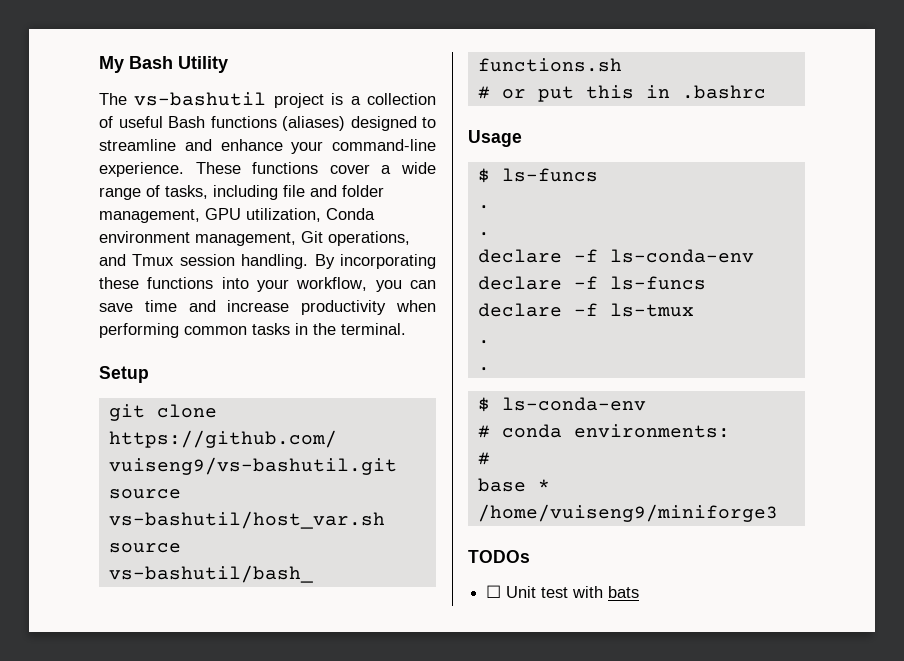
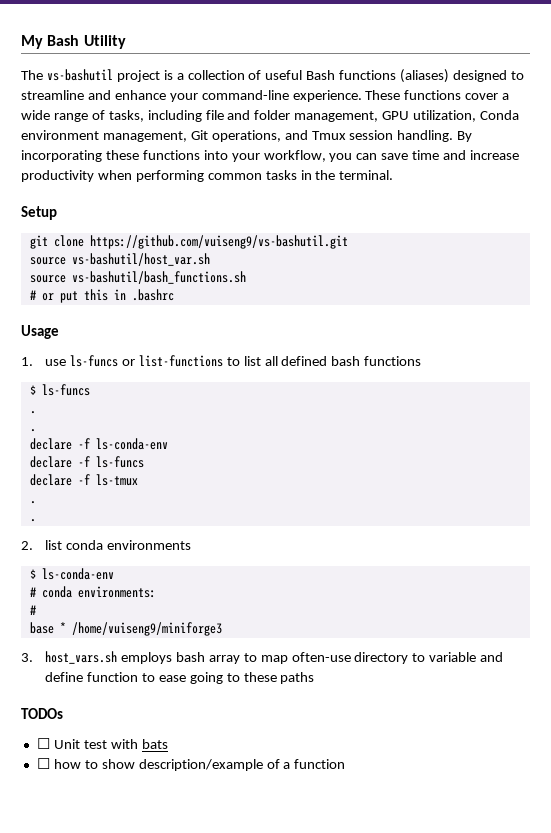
+ 1. use ls-funcs or list-functions to list all defined bash functions
+ 2. list conda environments
+ 3. host_vars.sh employs bash array to map often-use directory to variable and define function to ease going to these paths
+ ☐ how to show description/example of a function

